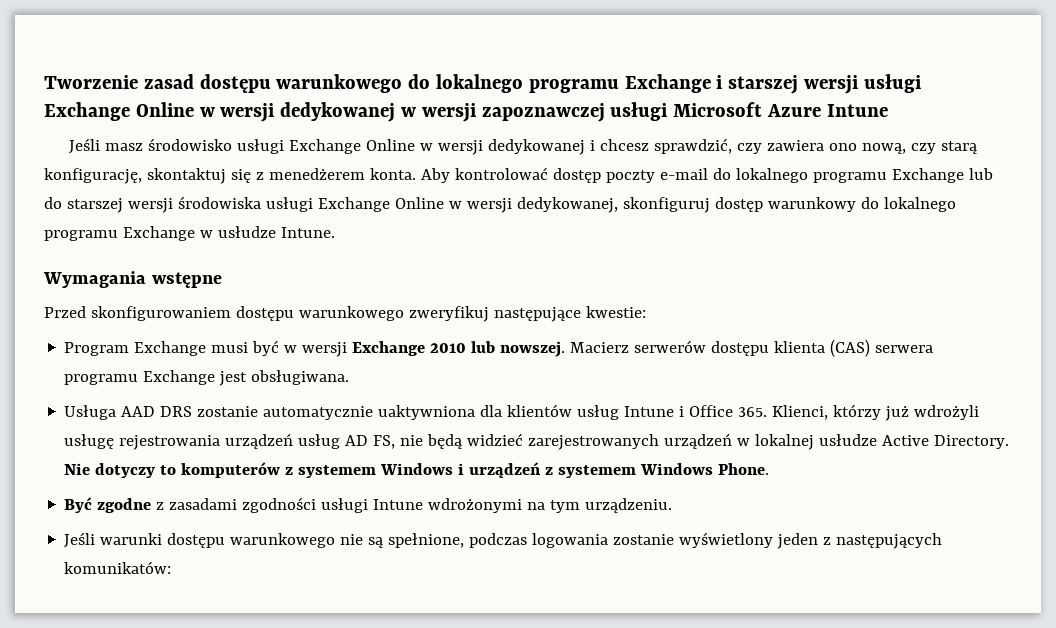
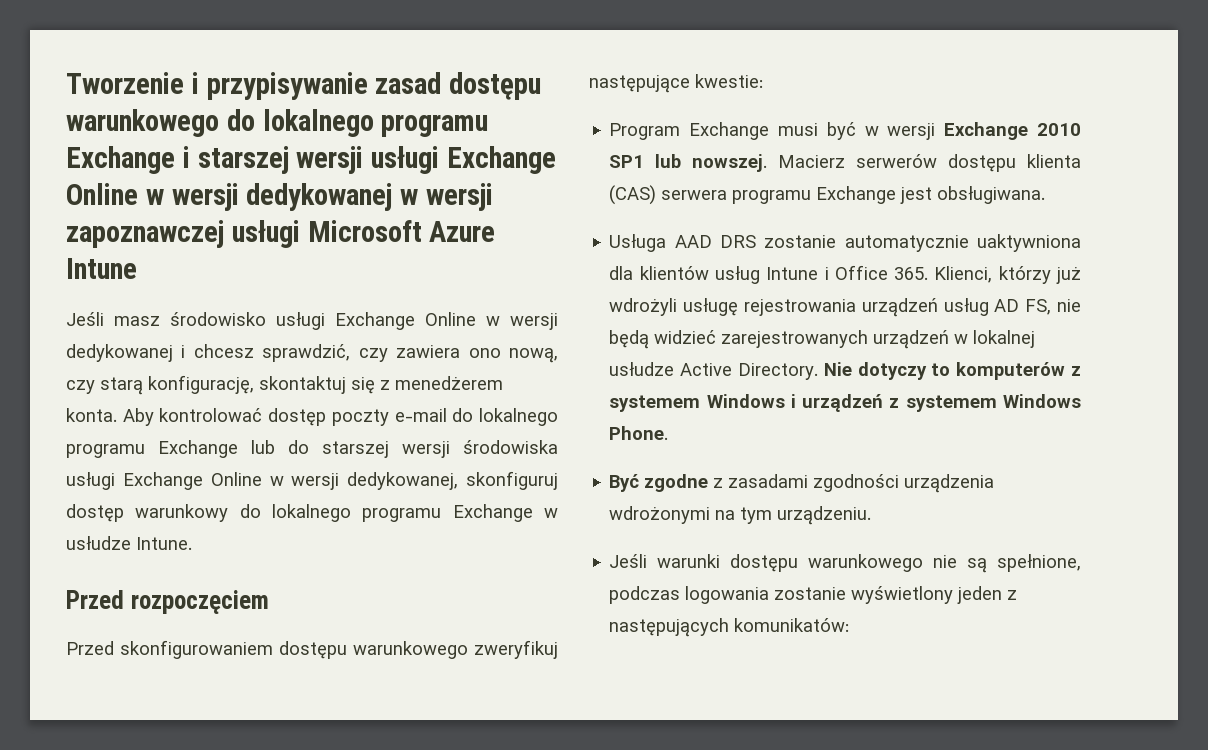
- Tworzenie zasad dostępu warunkowego do lokalnego programu Exchange i starszej wersji usługi Exchange Online w wersji dedykowanej w wersji zapoznawczej usługi Microsoft Azure Intune
+ Tworzenie i przypisywanie zasad dostępu warunkowego do lokalnego programu Exchange i starszej wersji usługi Exchange Online w wersji dedykowanej w wersji zapoznawczej usługi Microsoft Azure Intune
- Wymagania wstępne
+ Przed rozpoczęciem
- Program Exchange musi być w wersji Exchange 2010 lub nowszej.
+ Program Exchange musi być w wersji Exchange 2010 SP1 lub nowszej.
- Być zgodne z zasadami zgodności usługi Intune wdrożonymi na tym urządzeniu.
+ Być zgodne z zasadami zgodności urządzenia wdrożonymi na tym urządzeniu.

